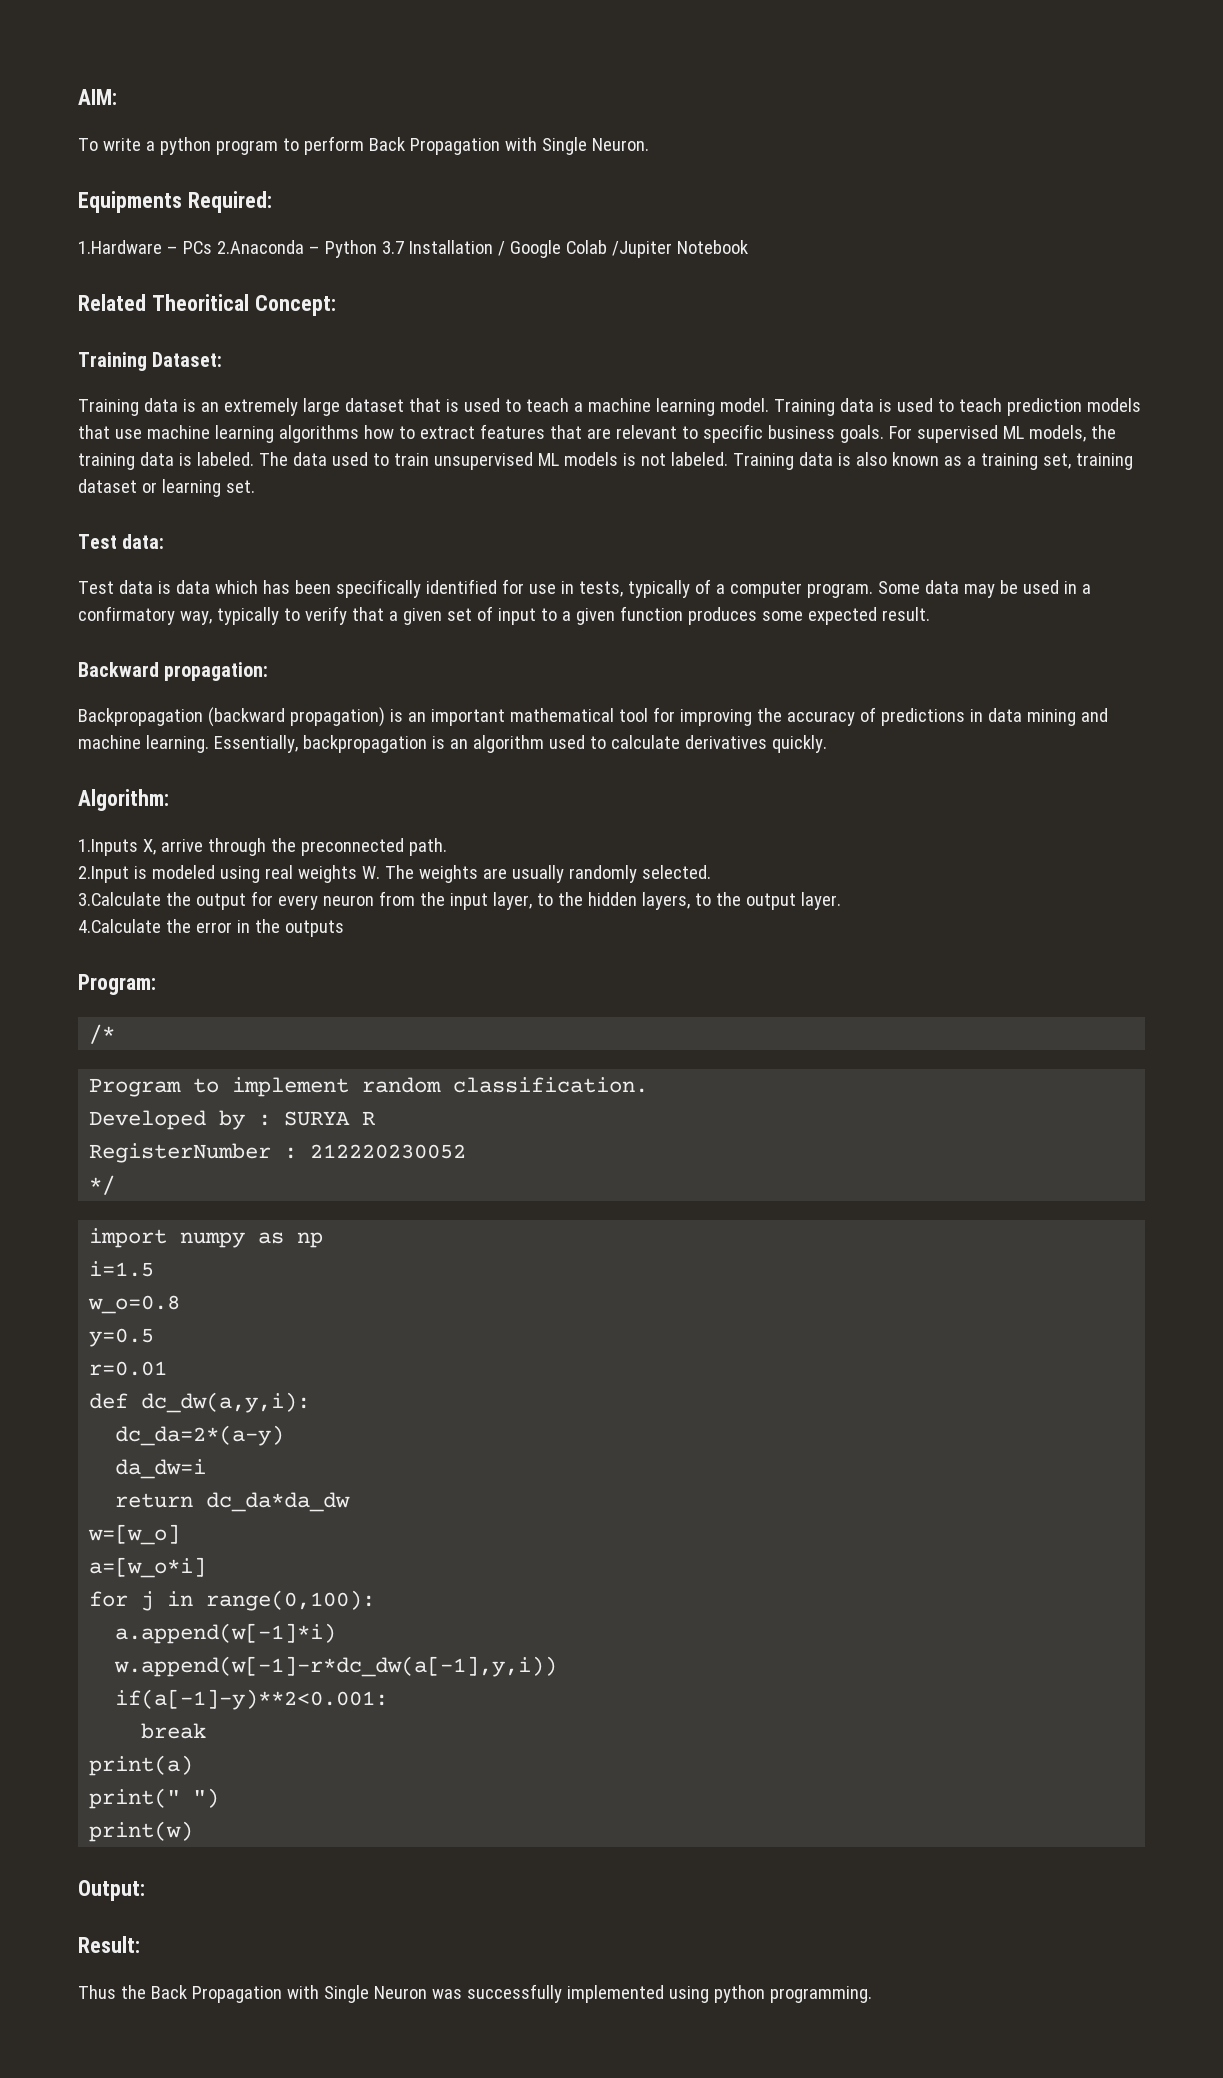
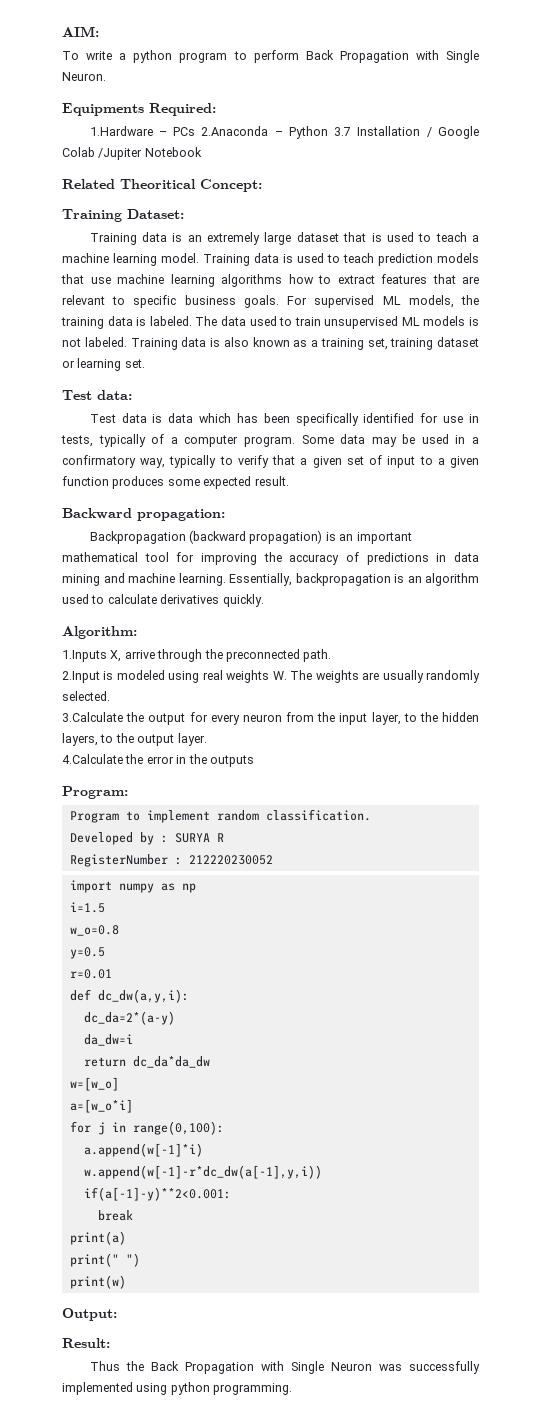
- /*
- */

